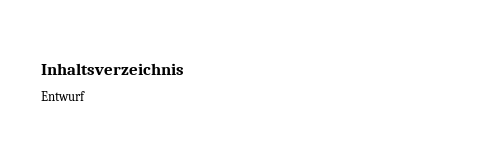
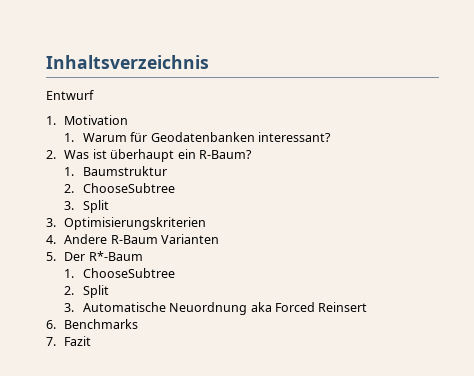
+ 1. Motivation
+ 1. Warum für Geodatenbanken interessant?
+ 2. Was ist überhaupt ein R-Baum?
+ 1. Baumstruktur
+ 2. ChooseSubtree
+ 3. Split
+ 3. Optimisierungskriterien
+ 4. Andere R-Baum Varianten
+ 5. Der R*-Baum
+ 1. ChooseSubtree
+ 2. Split
+ 3. Automatische Neuordnung aka Forced Reinsert
+ 6. Benchmarks
+ 7. Fazit

